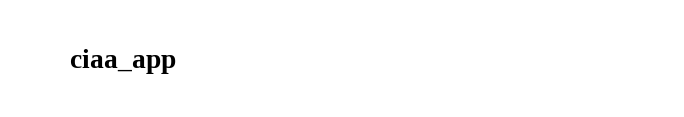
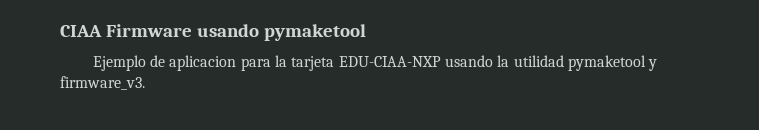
- ciaa_app
+ CIAA Firmware usando pymaketool
+ Ejemplo de aplicacion para la tarjeta EDU-CIAA-NXP usando la utilidad pymaketool y firmware_v3.

